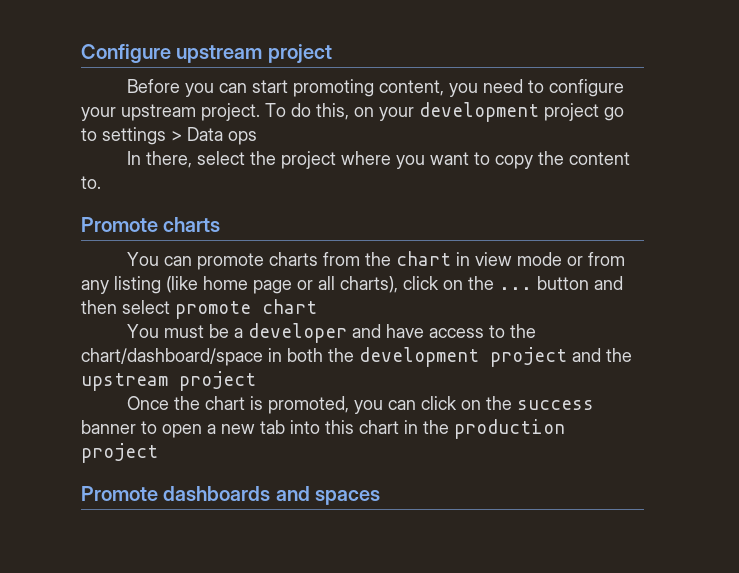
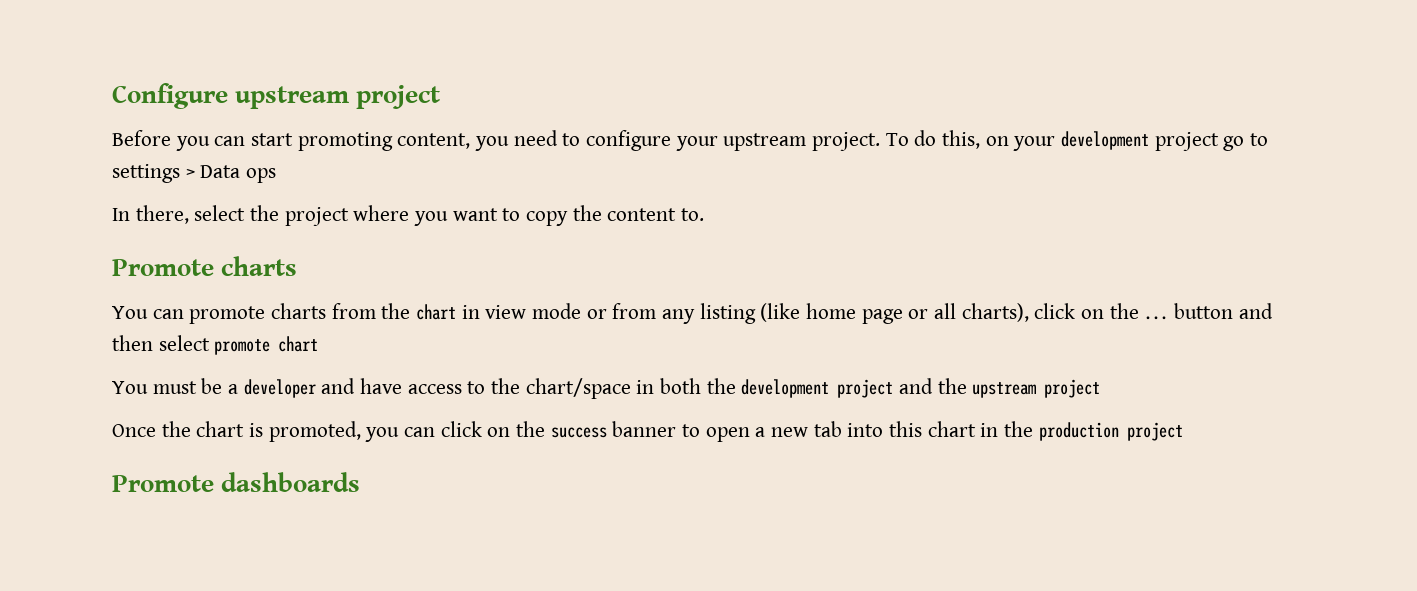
- You must be a developer and have access to the chart/dashboard/space in both the development project and the upstream project
+ You must be a developer and have access to the chart/space in both the development project and the upstream project
- Promote dashboards and spaces
+ Promote dashboards

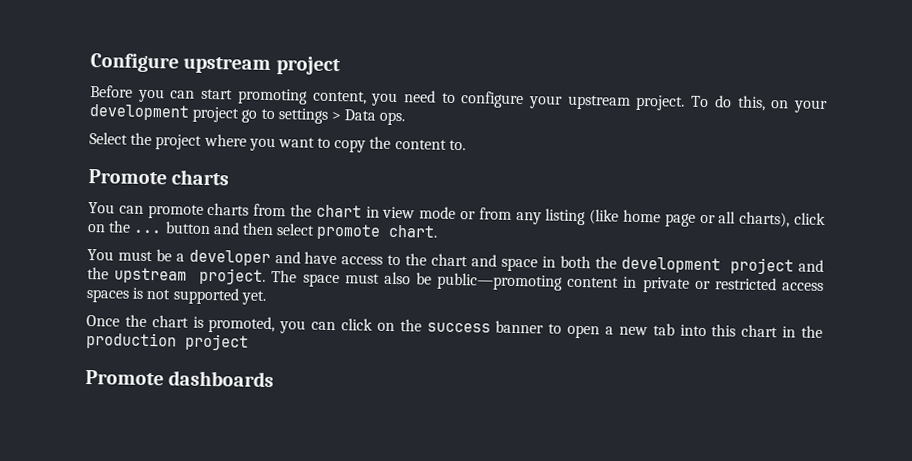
- To do this, on your development project go to settings > Data ops
- In there, select the project where you want to copy the content to.
+ To do this, on your development project go to settings > Data ops.
+ Select the project where you want to copy the content to.
- You can promote charts from the chart in view mode or from any listing (like home page or all charts), click on the ... button and then select promote chart
+ You can promote charts from the chart in view mode or from any listing (like home page or all charts), click on the ... button and then select promote chart.
- You must be a developer and have access to the chart/space in both the development project and the upstream project
+ You must be a developer and have access to the chart and space in both the development project and the upstream project. The space must also be public—promoting content in private or restricted access spaces is not supported yet.

